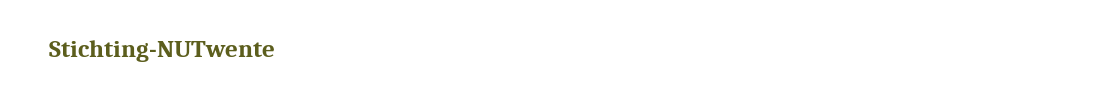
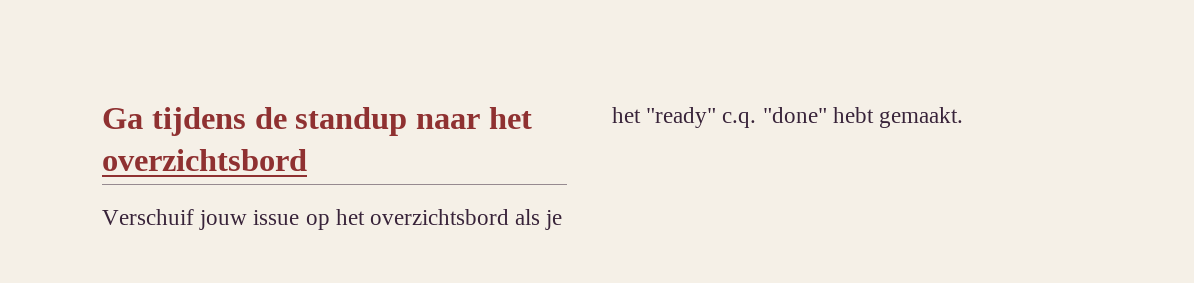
- Stichting-NUTwente
+ Ga tijdens de standup naar het overzichtsbord
+ Verschuif jouw issue op het overzichtsbord als je het "ready" c.q. "done" hebt gemaakt.

